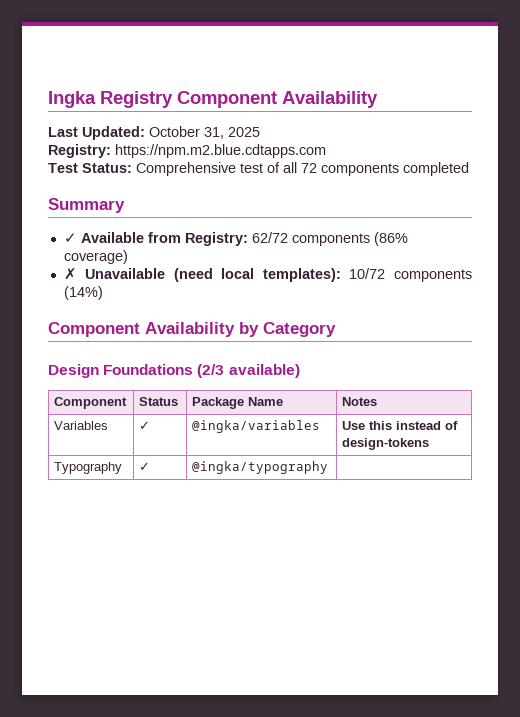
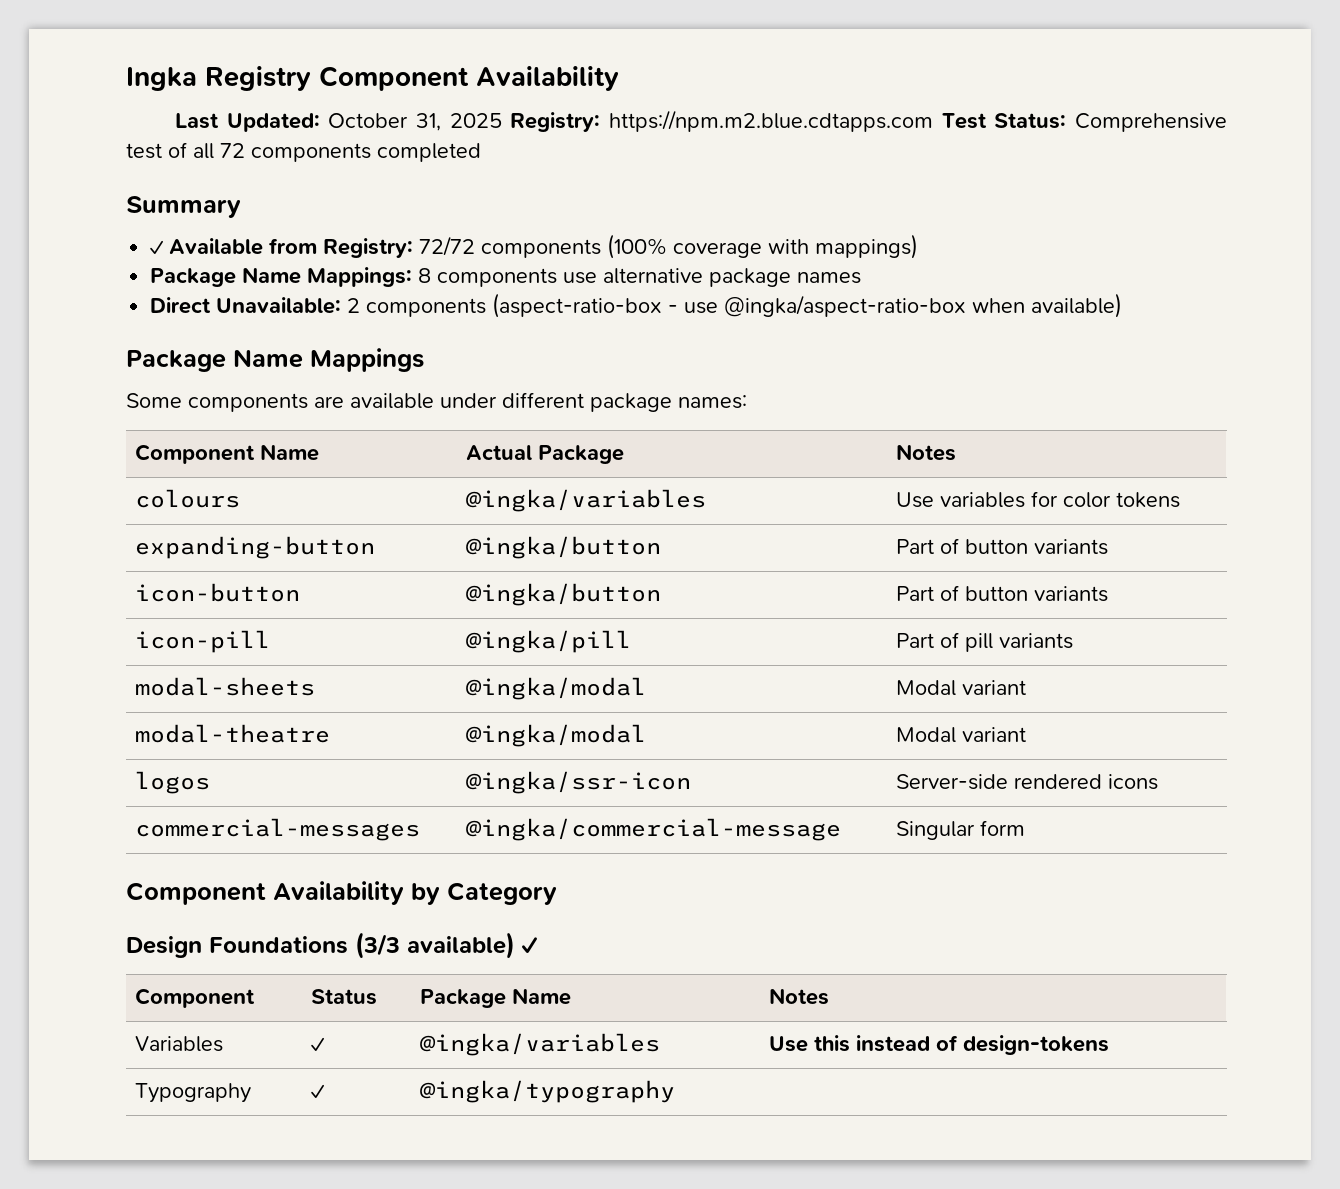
- Last Updated: October 31, 2025
- Registry: https://npm.m2.blue.cdtapps.com
- Test Status: Comprehensive test of all 72 components completed
+ Last Updated: October 31, 2025 Registry: https://npm.m2.blue.cdtapps.com Test Status: Comprehensive test of all 72 components completed
- ✓ Available from Registry: 62/72 components (86% coverage)
- ✗ Unavailable (need local templates): 10/72 components (14%)
+ ✓ Available from Registry: 72/72 components (100% coverage with mappings)
+ Package Name Mappings: 8 components use alternative package names
+ Direct Unavailable: 2 components (aspect-ratio-box - use @ingka/aspect-ratio-box when available)
+ Package Name Mappings
+ Some components are available under different package names:
+ Component Name | Actual Package | Notes
+ colours | @ingka/variables | Use variables for color tokens
+ expanding-button | @ingka/button | Part of button variants
+ icon-button | @ingka/button | Part of button variants
+ icon-pill | @ingka/pill | Part of pill variants
+ modal-sheets | @ingka/modal | Modal variant
+ modal-theatre | @ingka/modal | Modal variant
+ logos | @ingka/ssr-icon | Server-side rendered icons
+ commercial-messages | @ingka/commercial-message | Singular form
- Design Foundations (2/3 available)
+ Design Foundations (3/3 available) ✓

